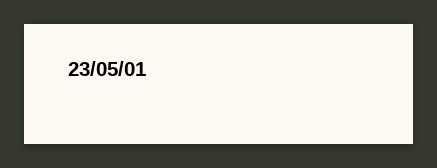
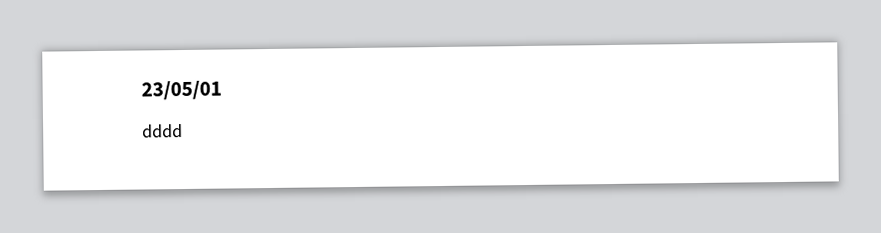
+ dddd

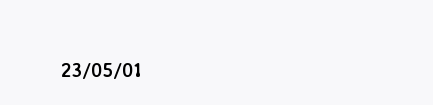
- dddd

